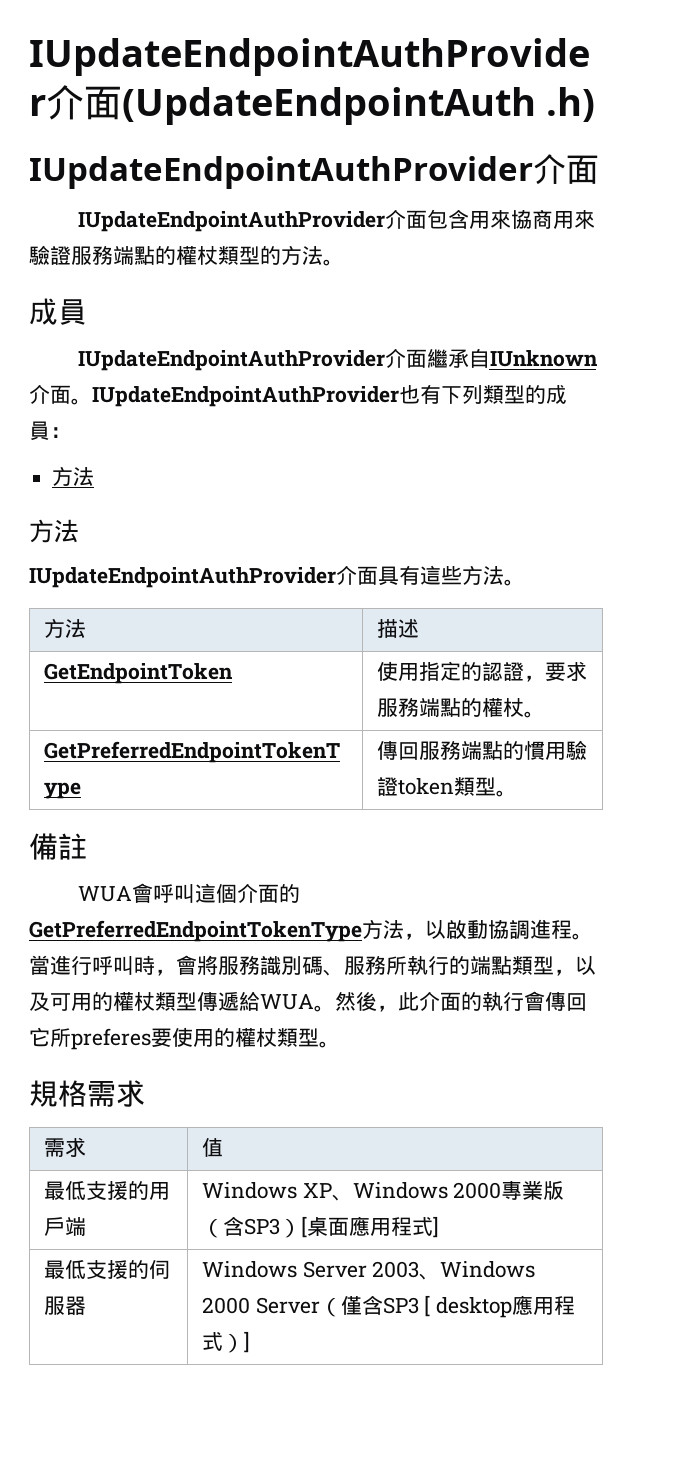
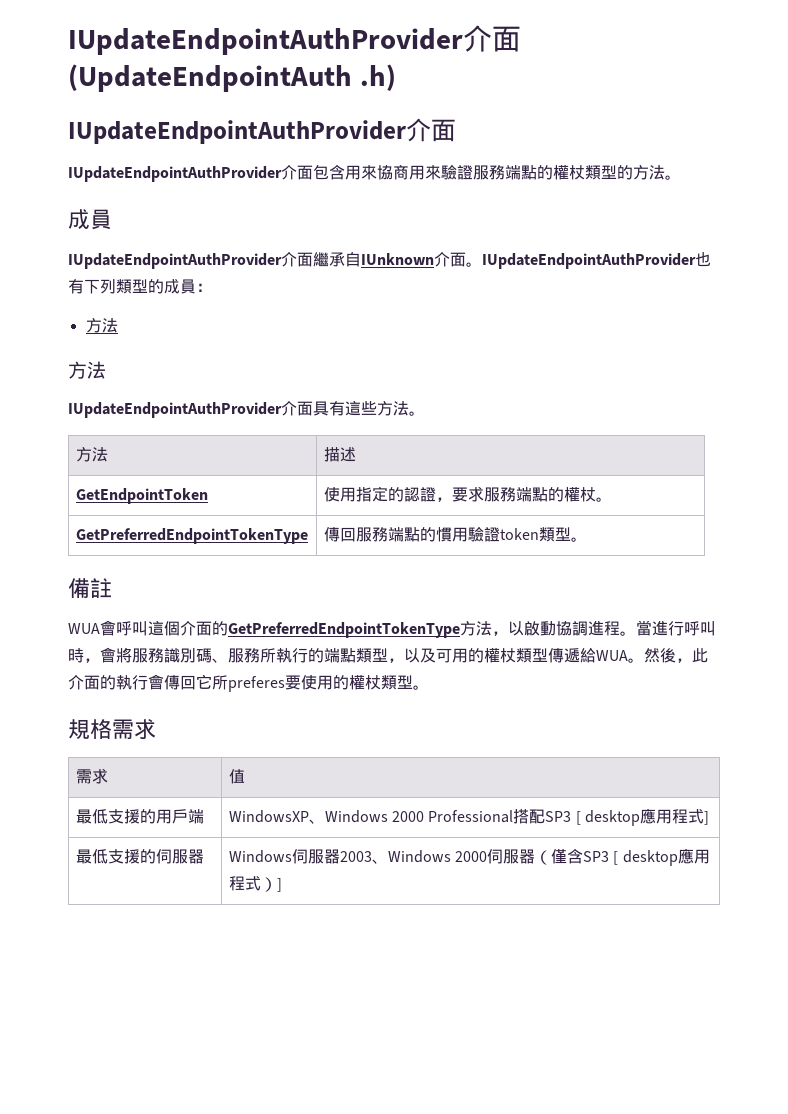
- 最低支援的用戶端 | Windows XP、Windows 2000專業版（含SP3）[桌面應用程式]
+ 最低支援的用戶端 | WindowsXP、Windows 2000 Professional搭配SP3 [ desktop應用程式]
- 最低支援的伺服器 | Windows Server 2003、Windows 2000 Server（僅含SP3 [ desktop應用程式）]
+ 最低支援的伺服器 | Windows伺服器2003、Windows 2000伺服器（僅含SP3 [ desktop應用程式）]

